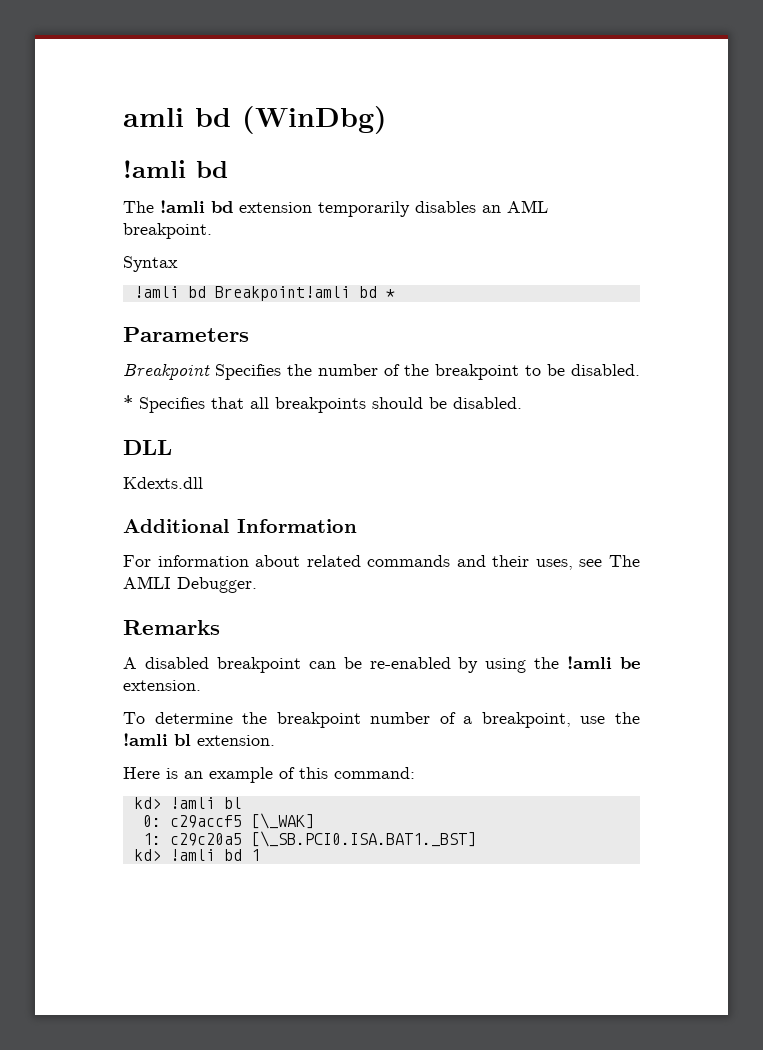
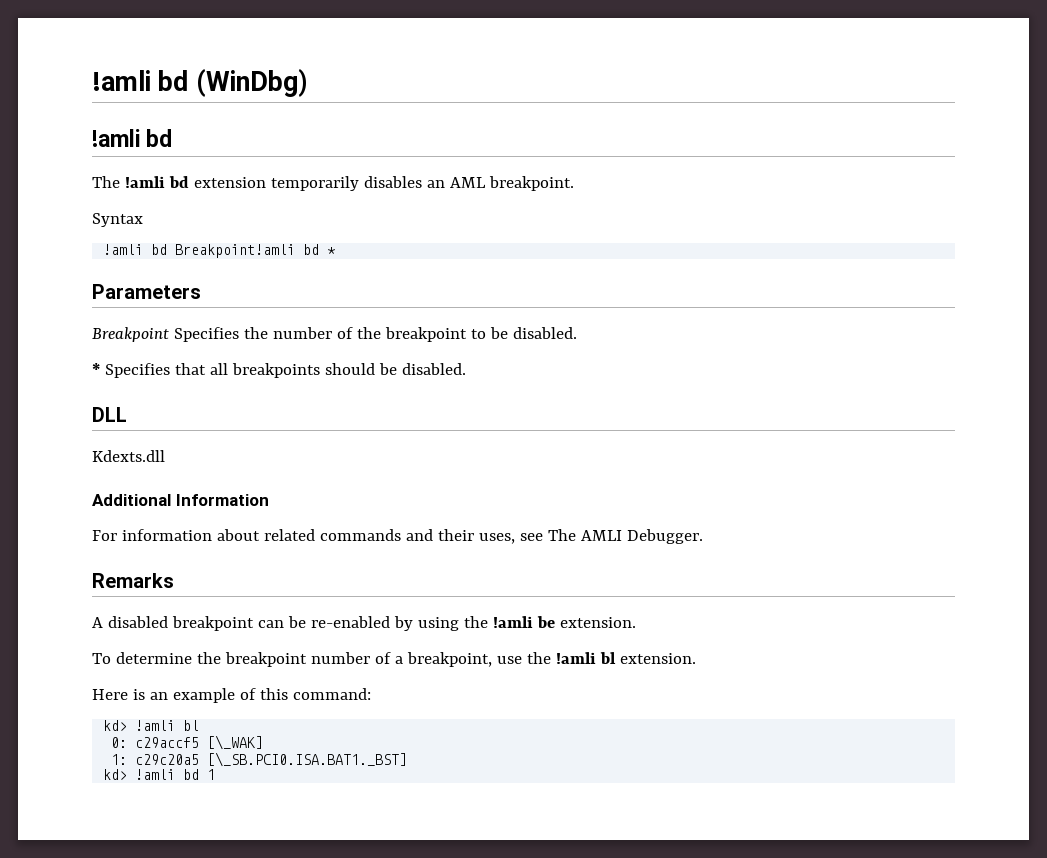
- amli bd (WinDbg)
+ !amli bd (WinDbg)

